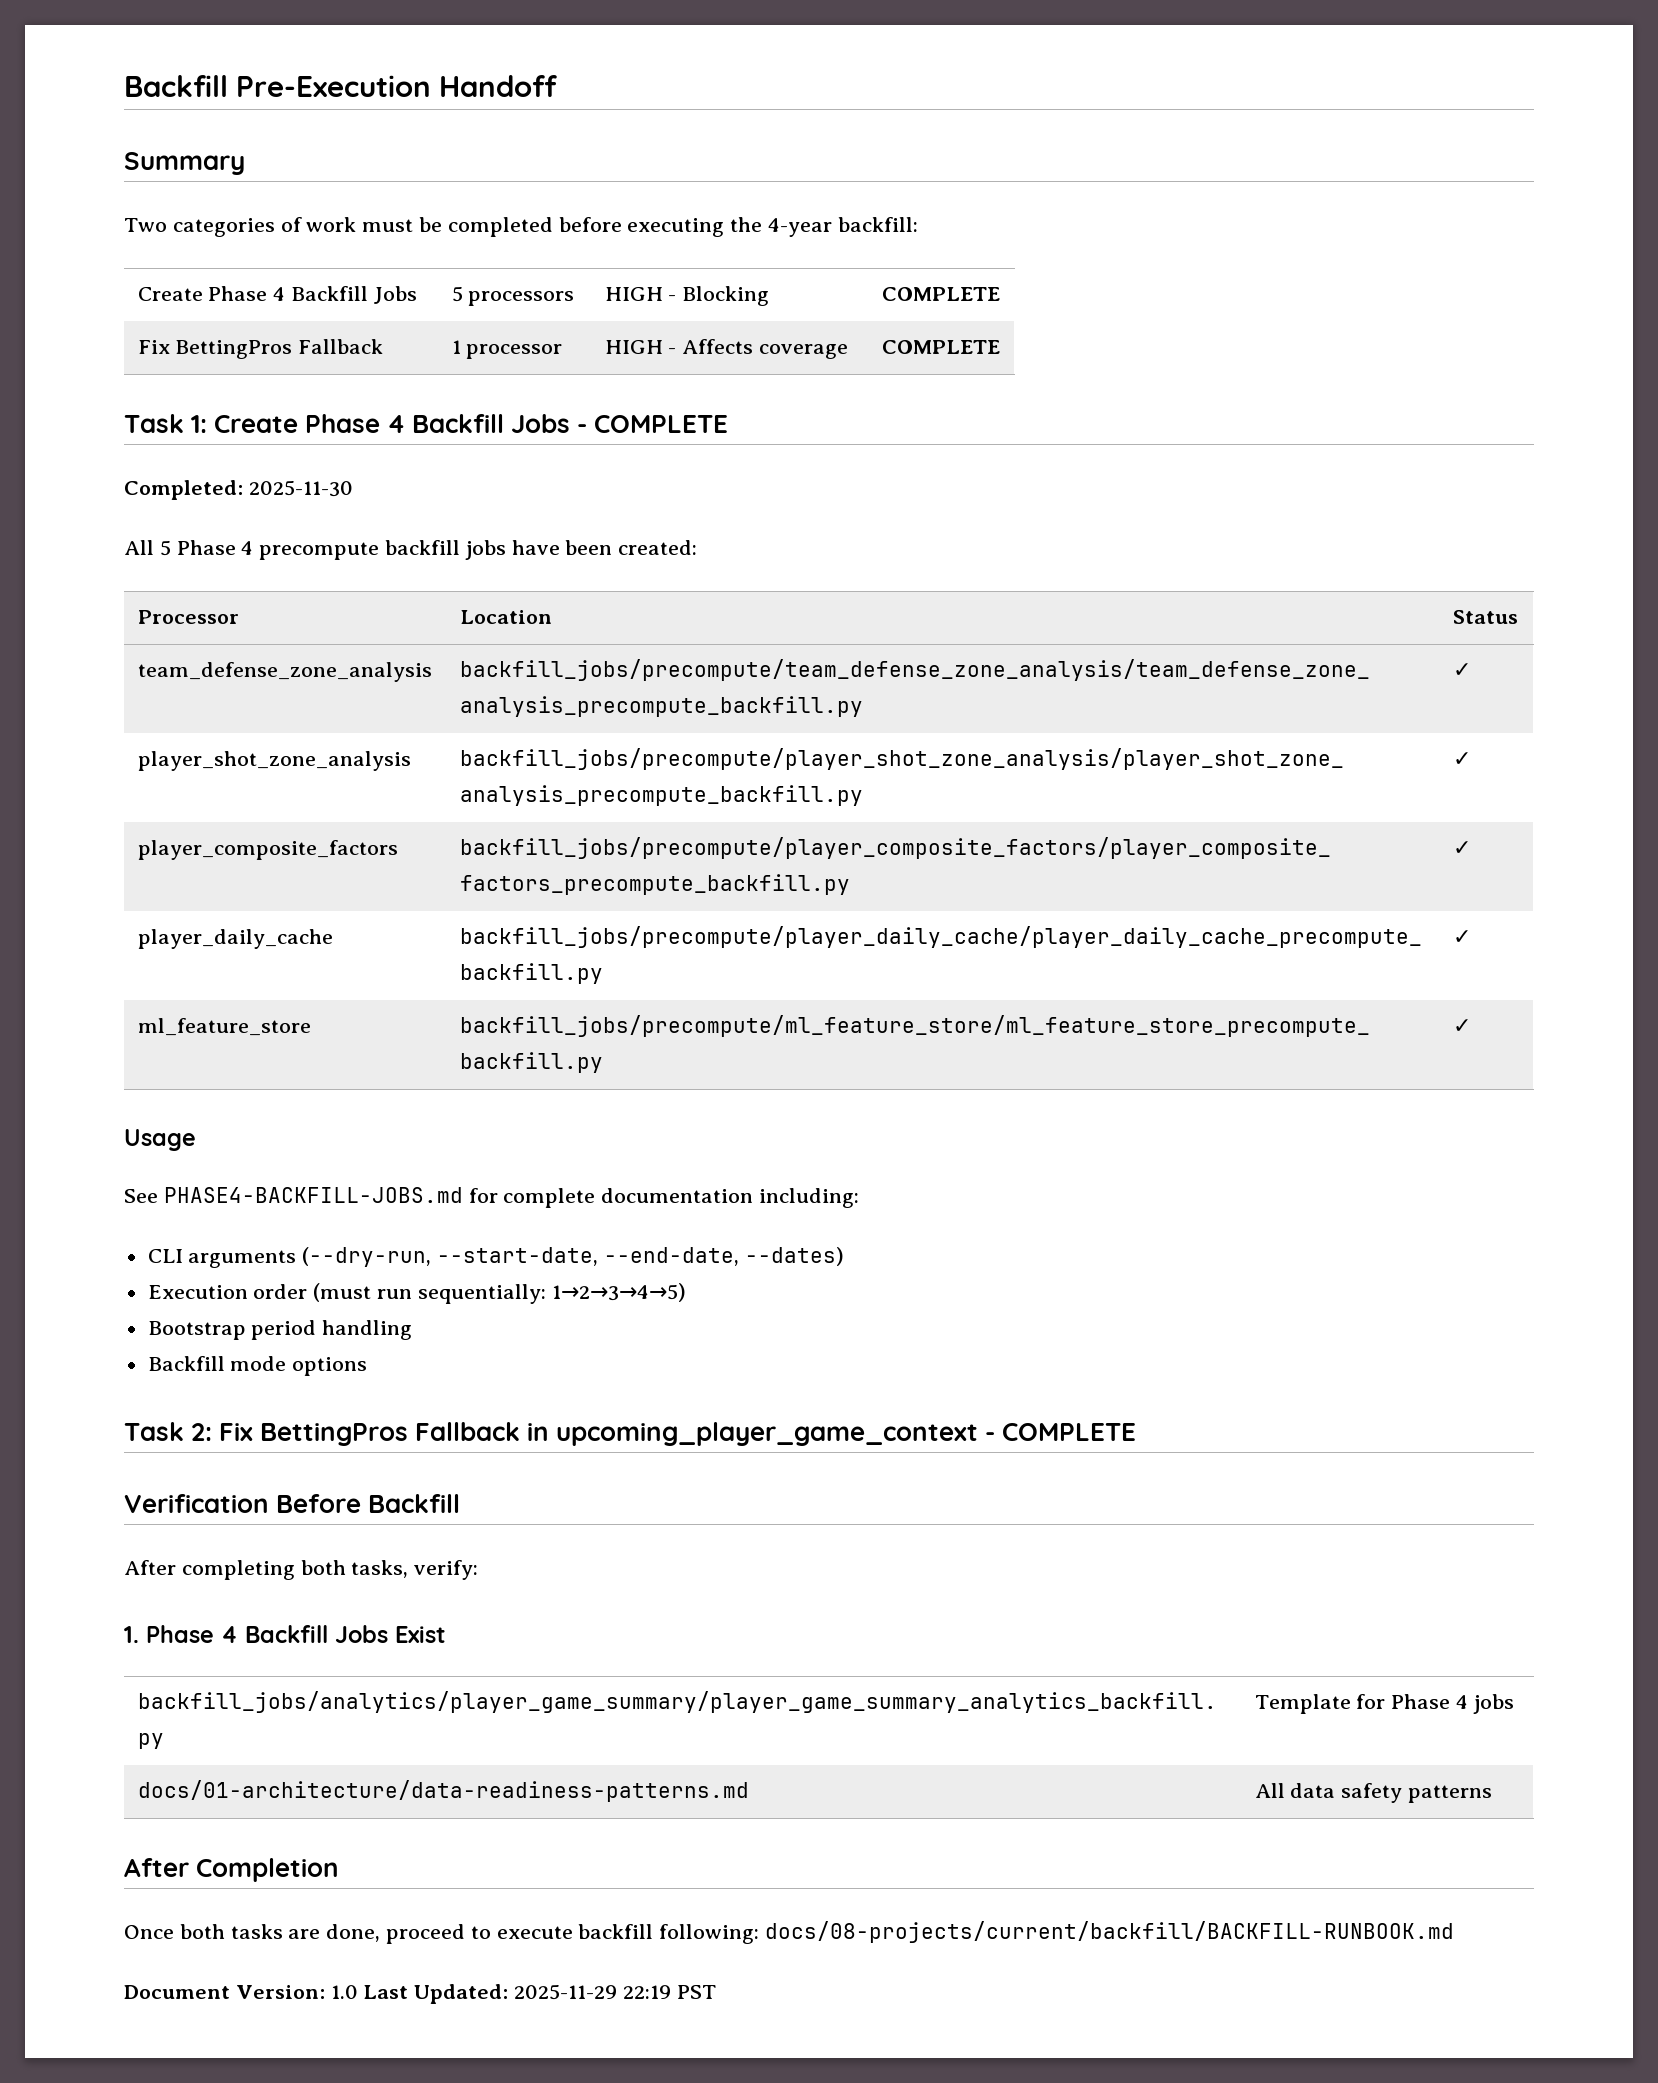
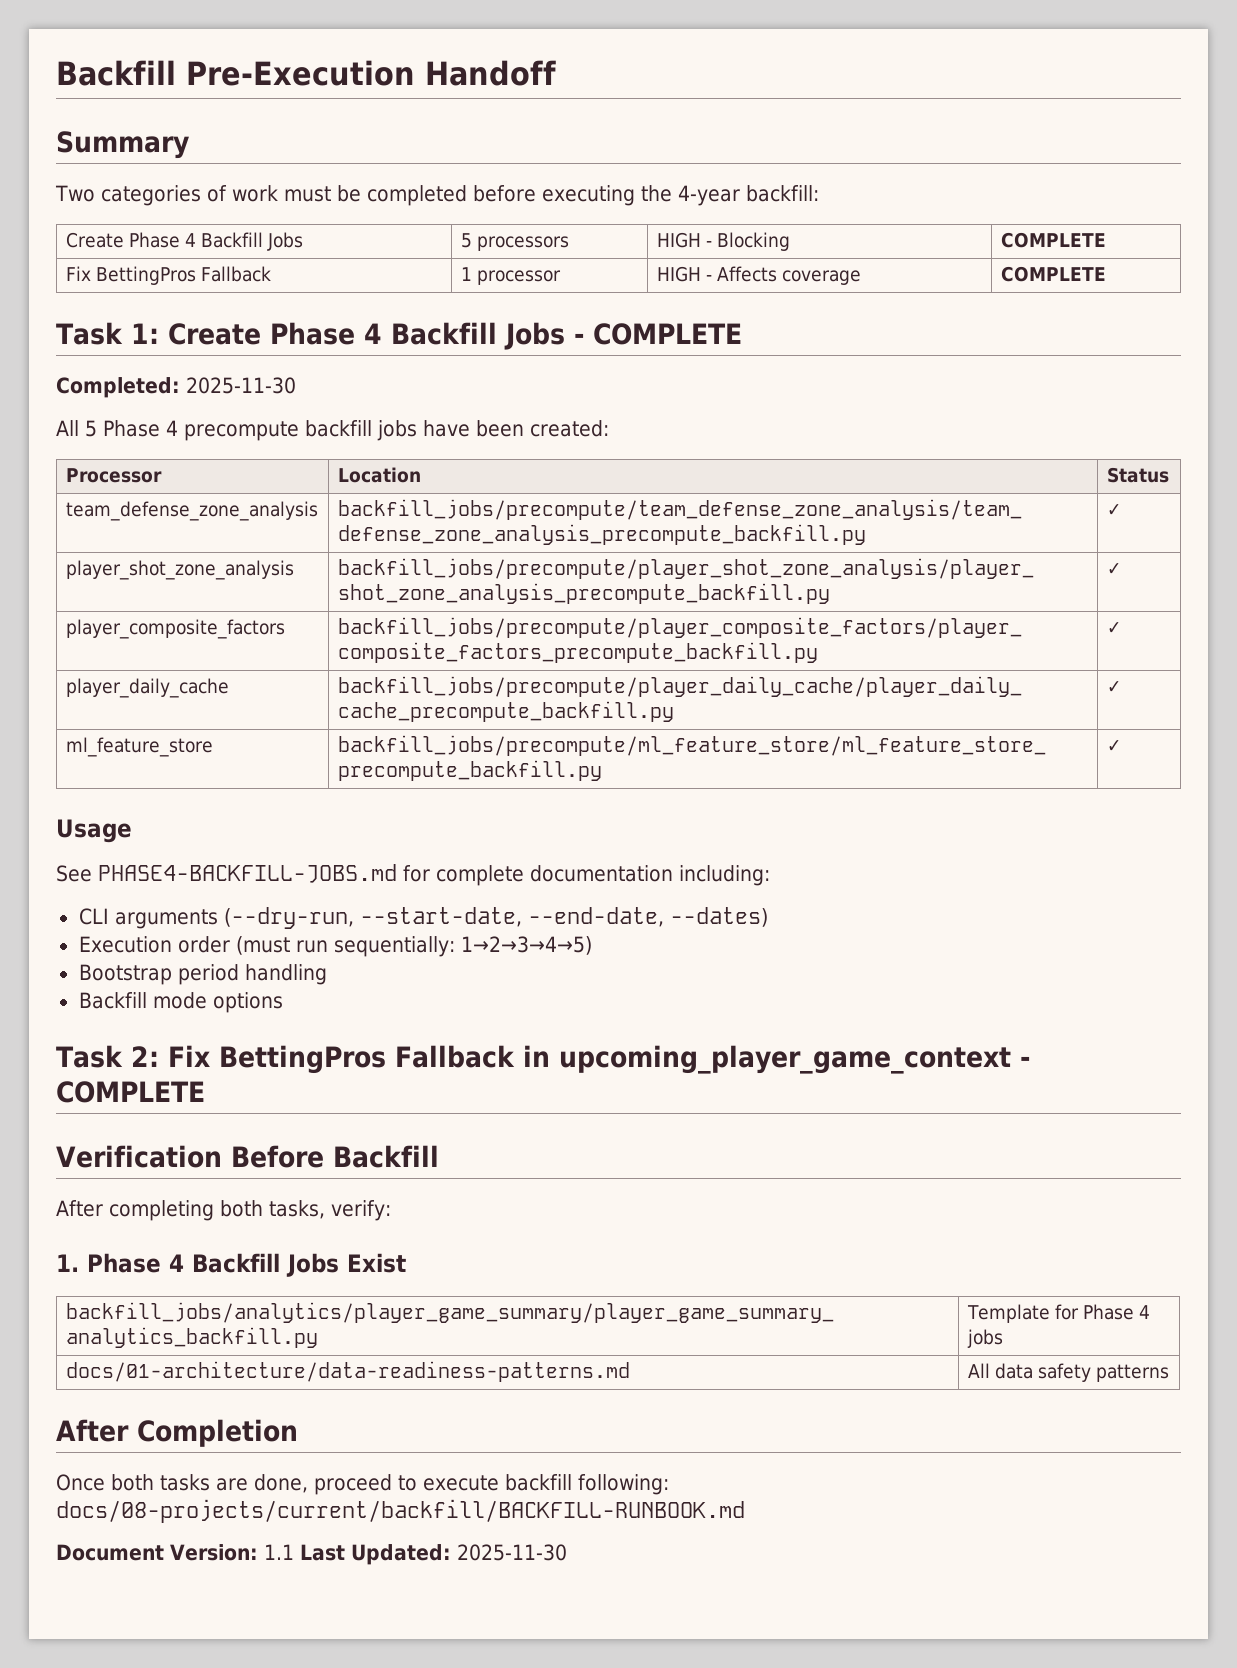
- Document Version: 1.0 Last Updated: 2025-11-29 22:19 PST
+ Document Version: 1.1 Last Updated: 2025-11-30

